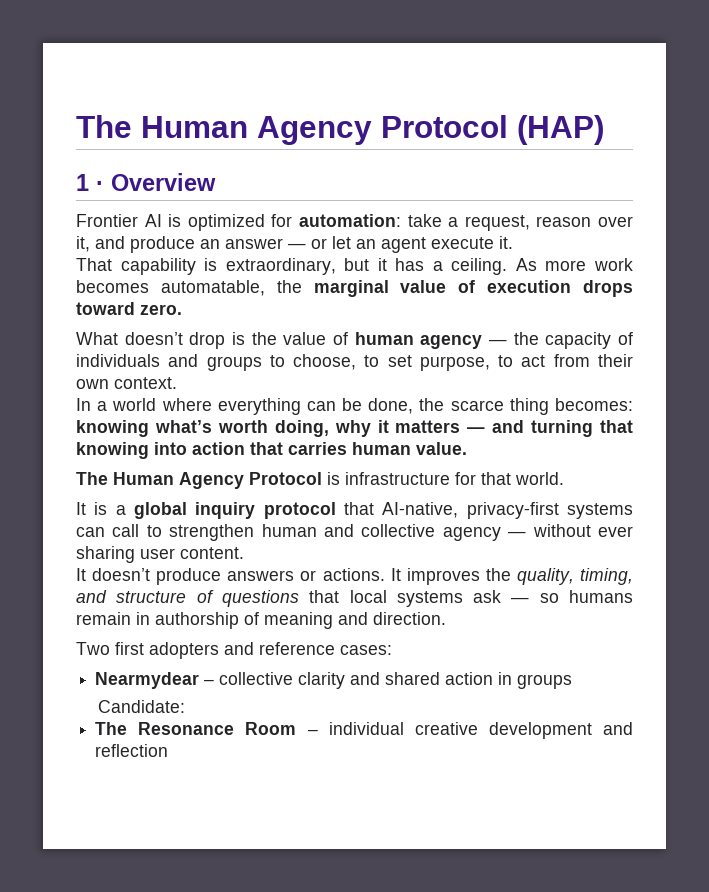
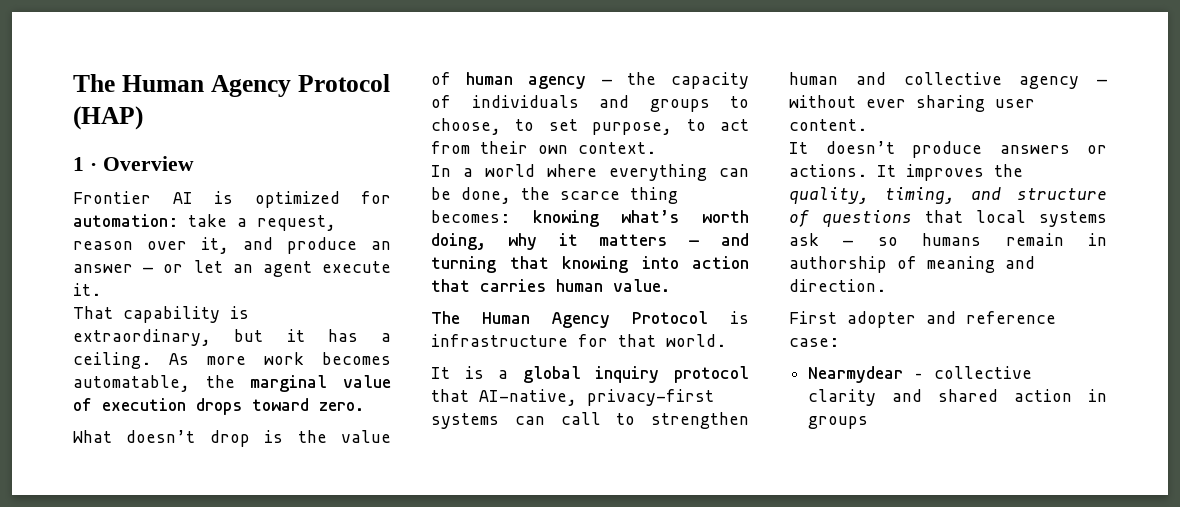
- Two first adopters and reference cases:
+ First adopter and reference case:
- Candidate:
- The Resonance Room – individual creative development and reflection

